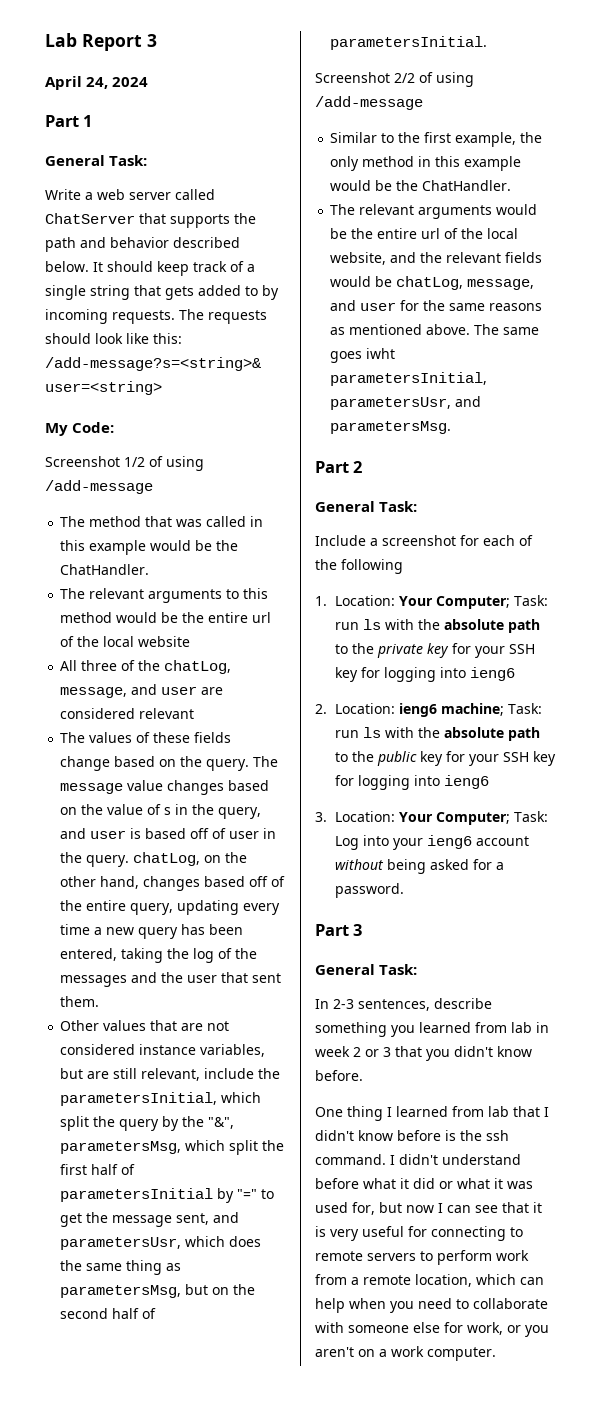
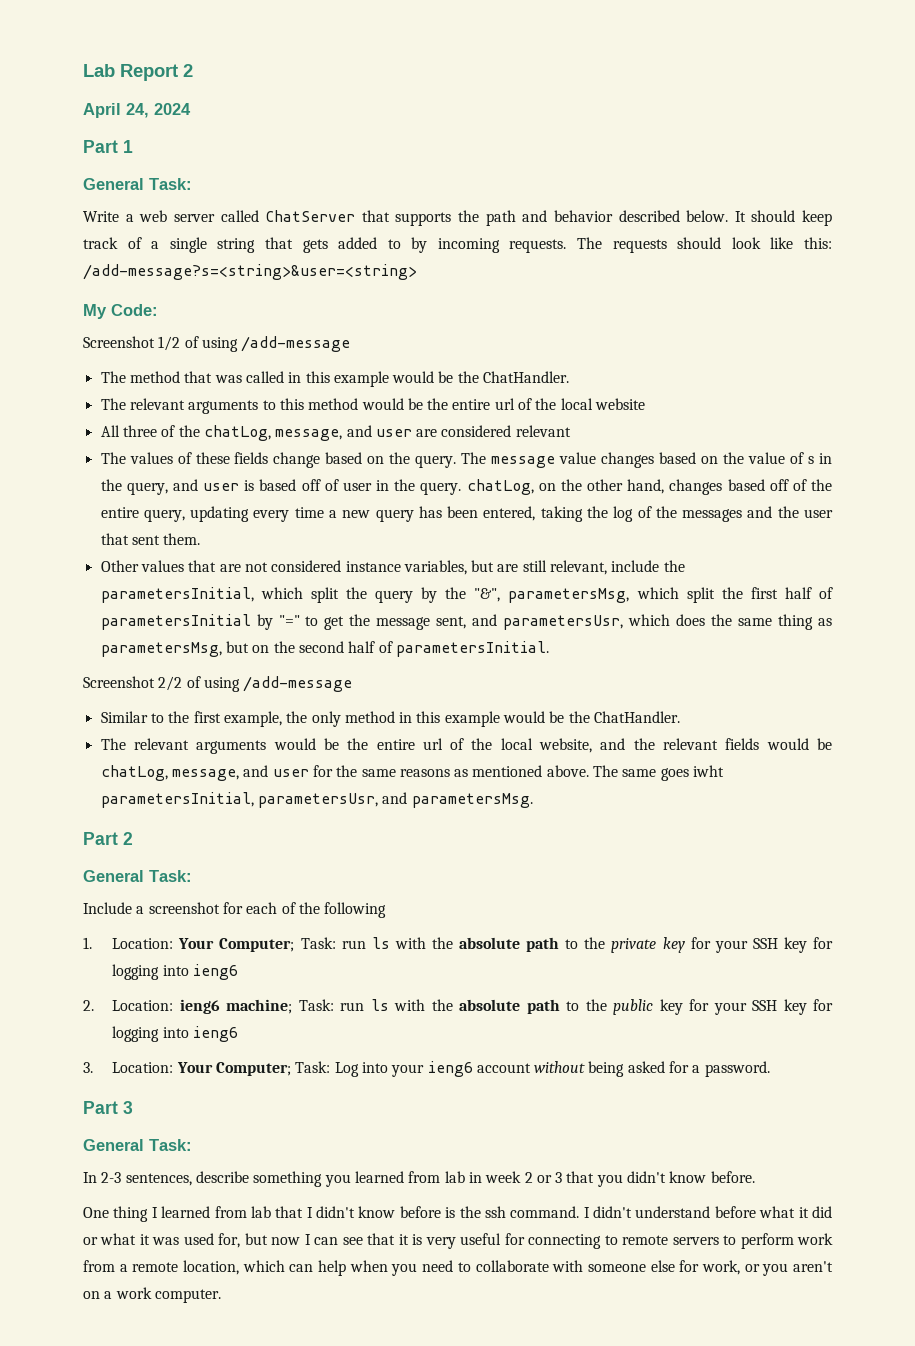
- Lab Report 3
+ Lab Report 2

